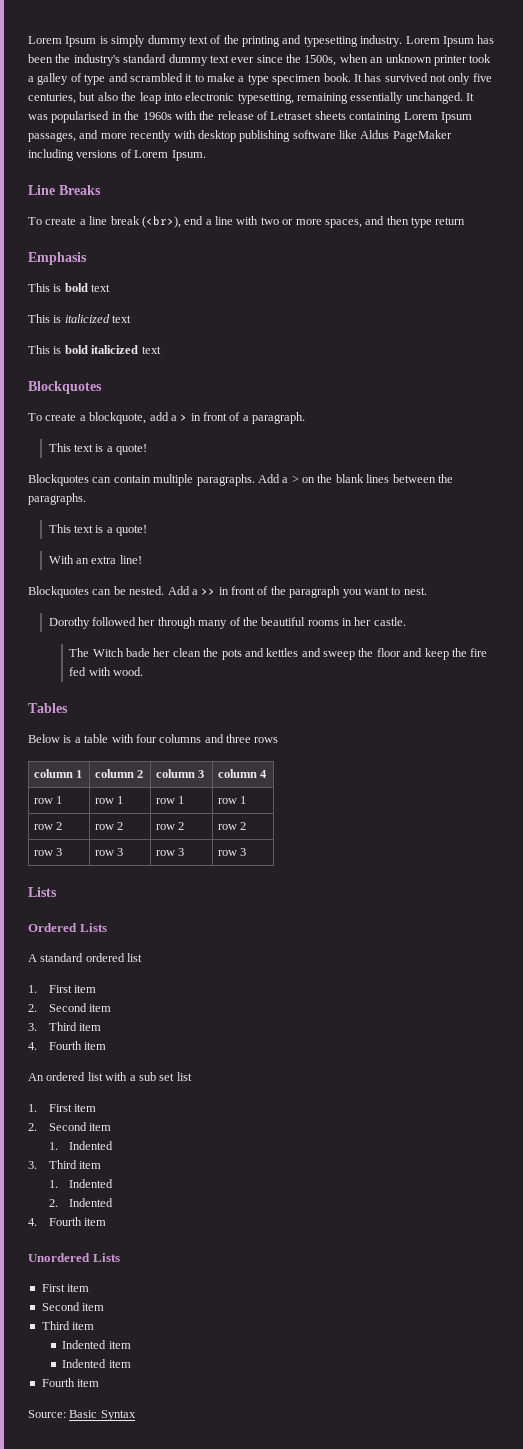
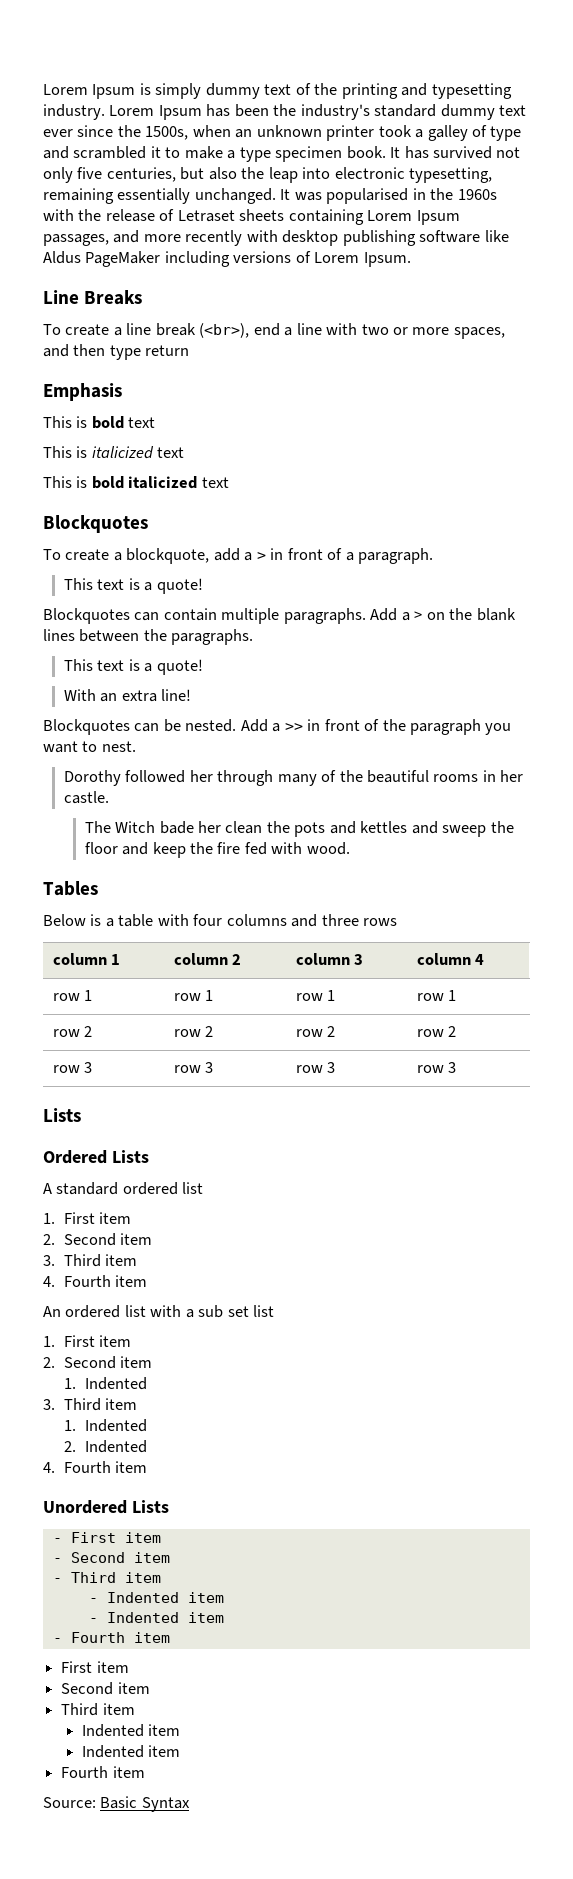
+ - First item
+ - Second item
+ - Third item
+ - Indented item
+ - Indented item
+ - Fourth item

